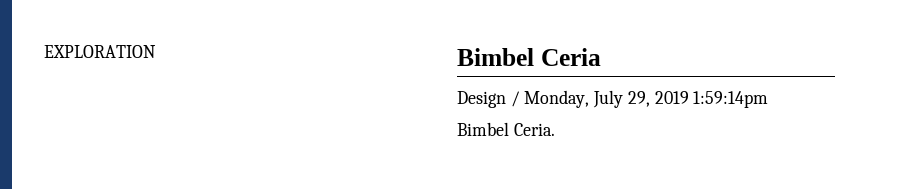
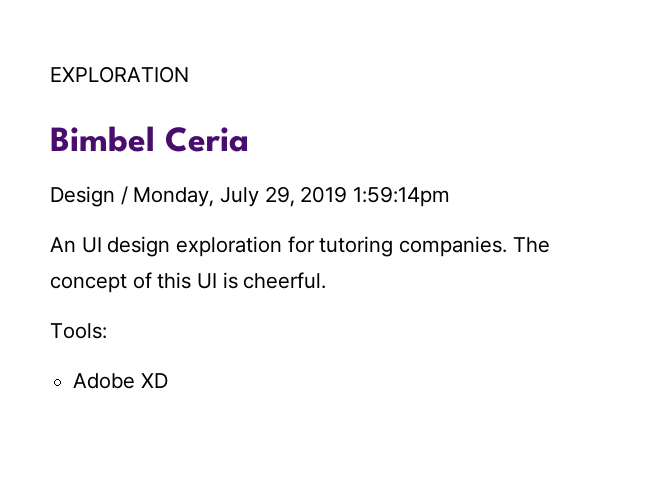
- Bimbel Ceria.
+ An UI design exploration for tutoring companies. The concept of this UI is cheerful.
+ Tools:
+ Adobe XD

